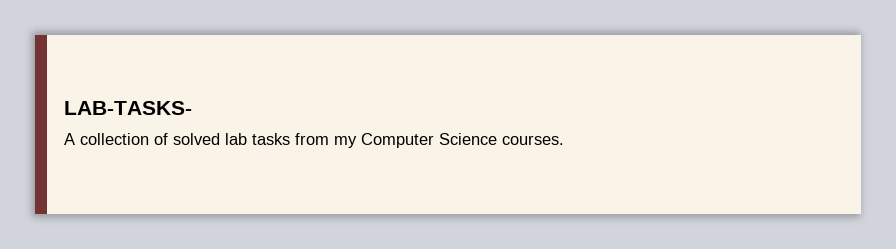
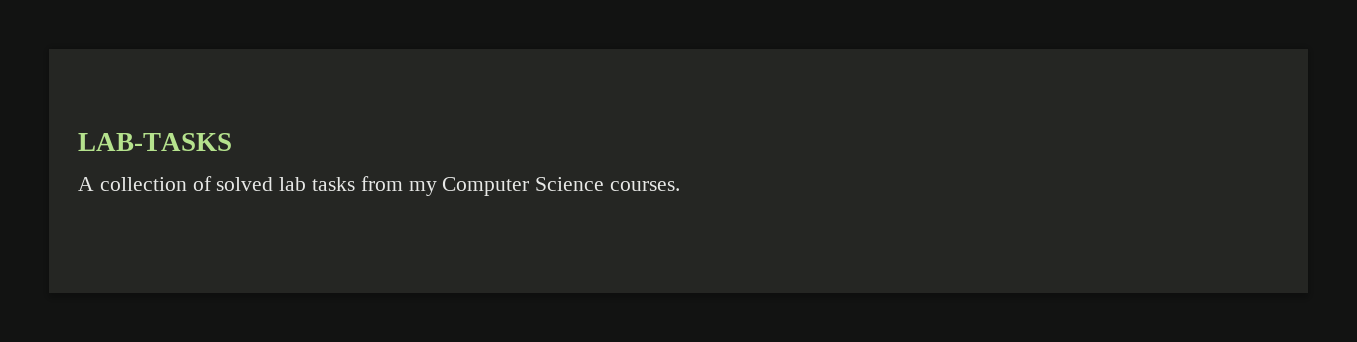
- LAB-TASKS-
+ LAB-TASKS

